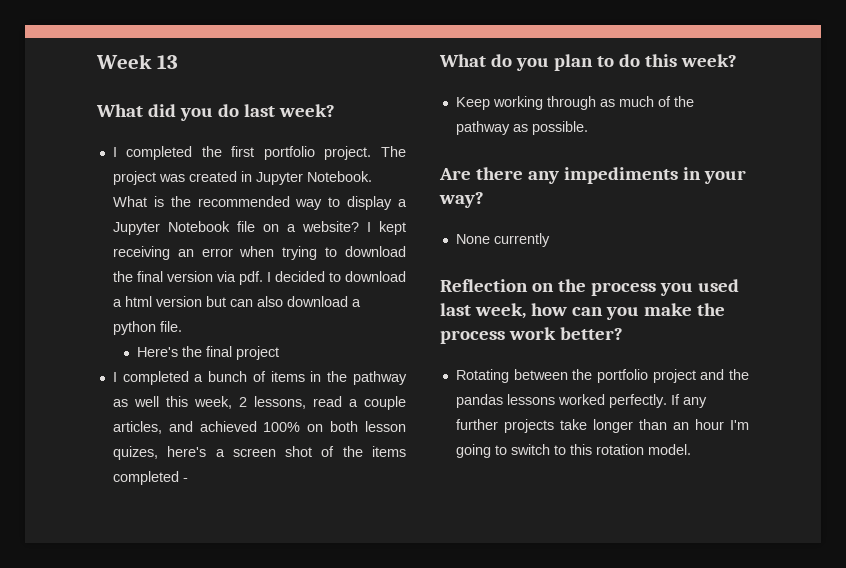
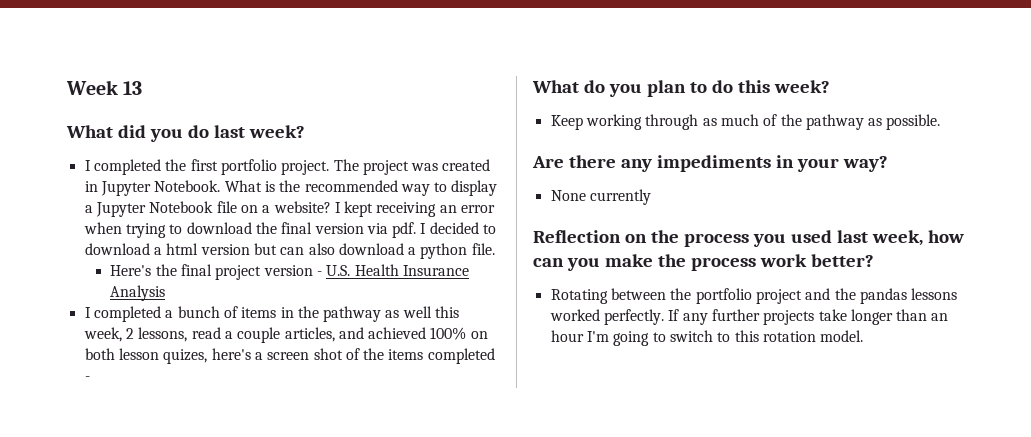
- Here's the final project
+ Here's the final project version - U.S. Health Insurance Analysis

